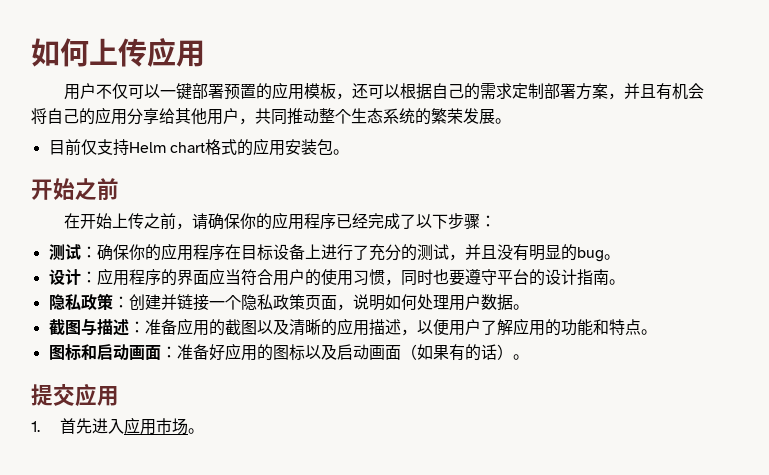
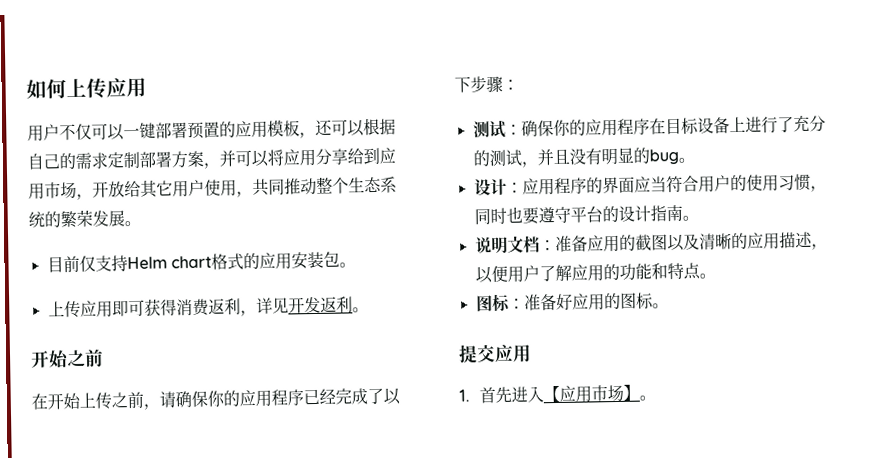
- 用户不仅可以一键部署预置的应用模板，还可以根据自己的需求定制部署方案，并且有机会将自己的应用分享给其他用户，共同推动整个生态系统的繁荣发展。
+ 用户不仅可以一键部署预置的应用模板，还可以根据自己的需求定制部署方案，并可以将应用分享给到应用市场，开放给其它用户使用，共同推动整个生态系统的繁荣发展。
+ 上传应用即可获得消费返利，详见开发返利。
- 隐私政策：创建并链接一个隐私政策页面，说明如何处理用户数据。
- 截图与描述：准备应用的截图以及清晰的应用描述，以便用户了解应用的功能和特点。
+ 说明文档：准备应用的截图以及清晰的应用描述，以便用户了解应用的功能和特点。
- 图标和启动画面：准备好应用的图标以及启动画面（如果有的话）。
+ 图标：准备好应用的图标。
- 1.首先进入应用市场。
+ 1.首先进入【应用市场】。

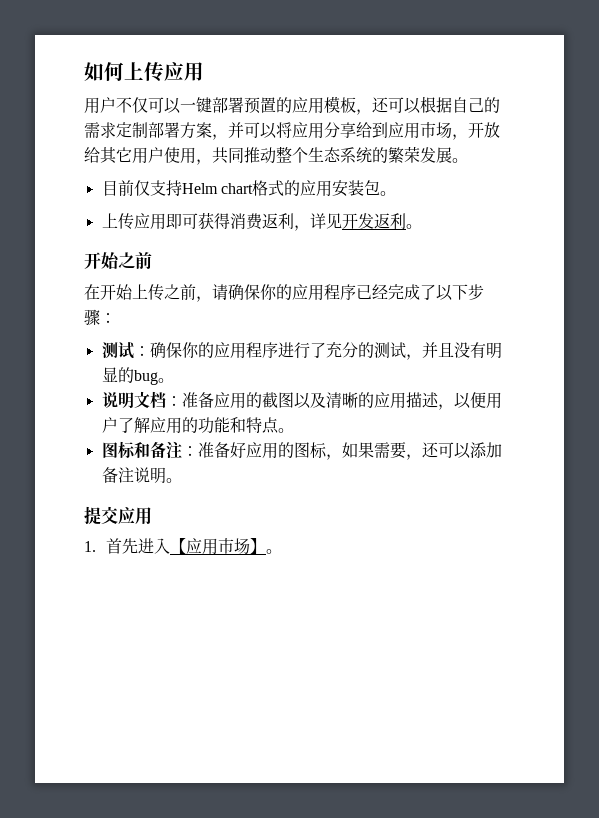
- 测试：确保你的应用程序在目标设备上进行了充分的测试，并且没有明显的bug。
+ 测试：确保你的应用程序进行了充分的测试，并且没有明显的bug。
- 设计：应用程序的界面应当符合用户的使用习惯，同时也要遵守平台的设计指南。
- 图标：准备好应用的图标。
+ 图标和备注：准备好应用的图标，如果需要，还可以添加备注说明。

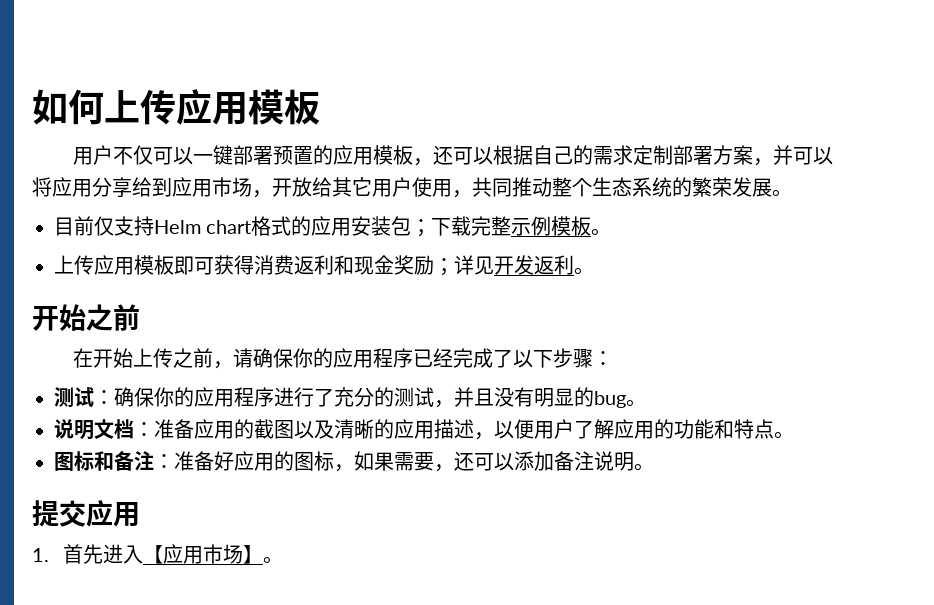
- 如何上传应用
+ 如何上传应用模板
- 目前仅支持Helm chart格式的应用安装包。
+ 目前仅支持Helm chart格式的应用安装包；下载完整示例模板。
- 上传应用即可获得消费返利，详见开发返利。
+ 上传应用模板即可获得消费返利和现金奖励；详见开发返利。

